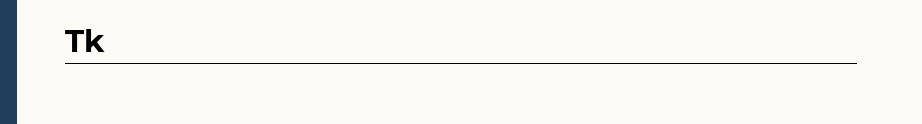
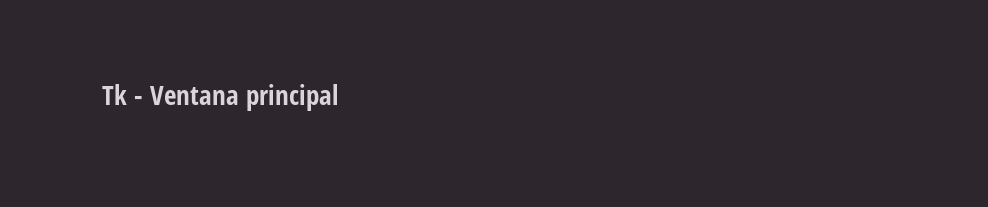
- Tk
+ Tk - Ventana principal

